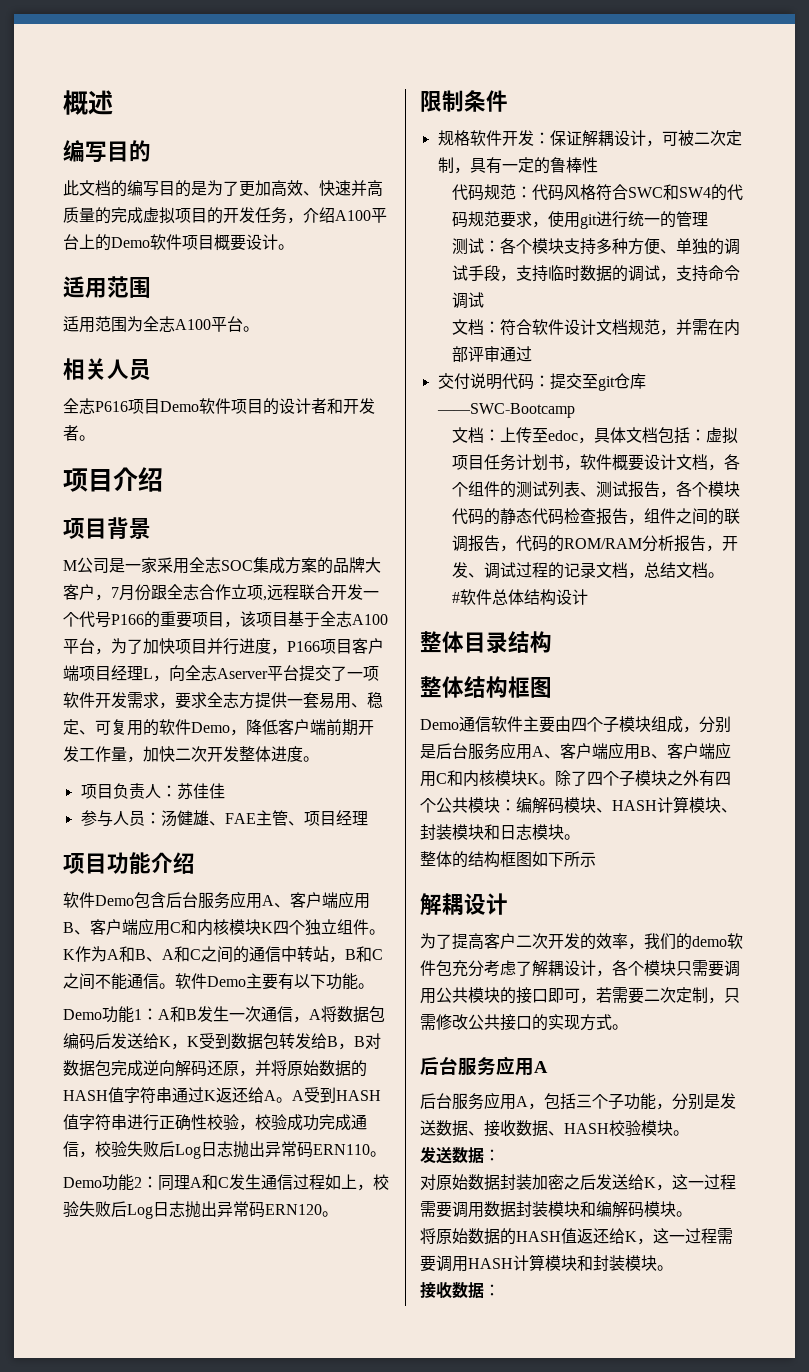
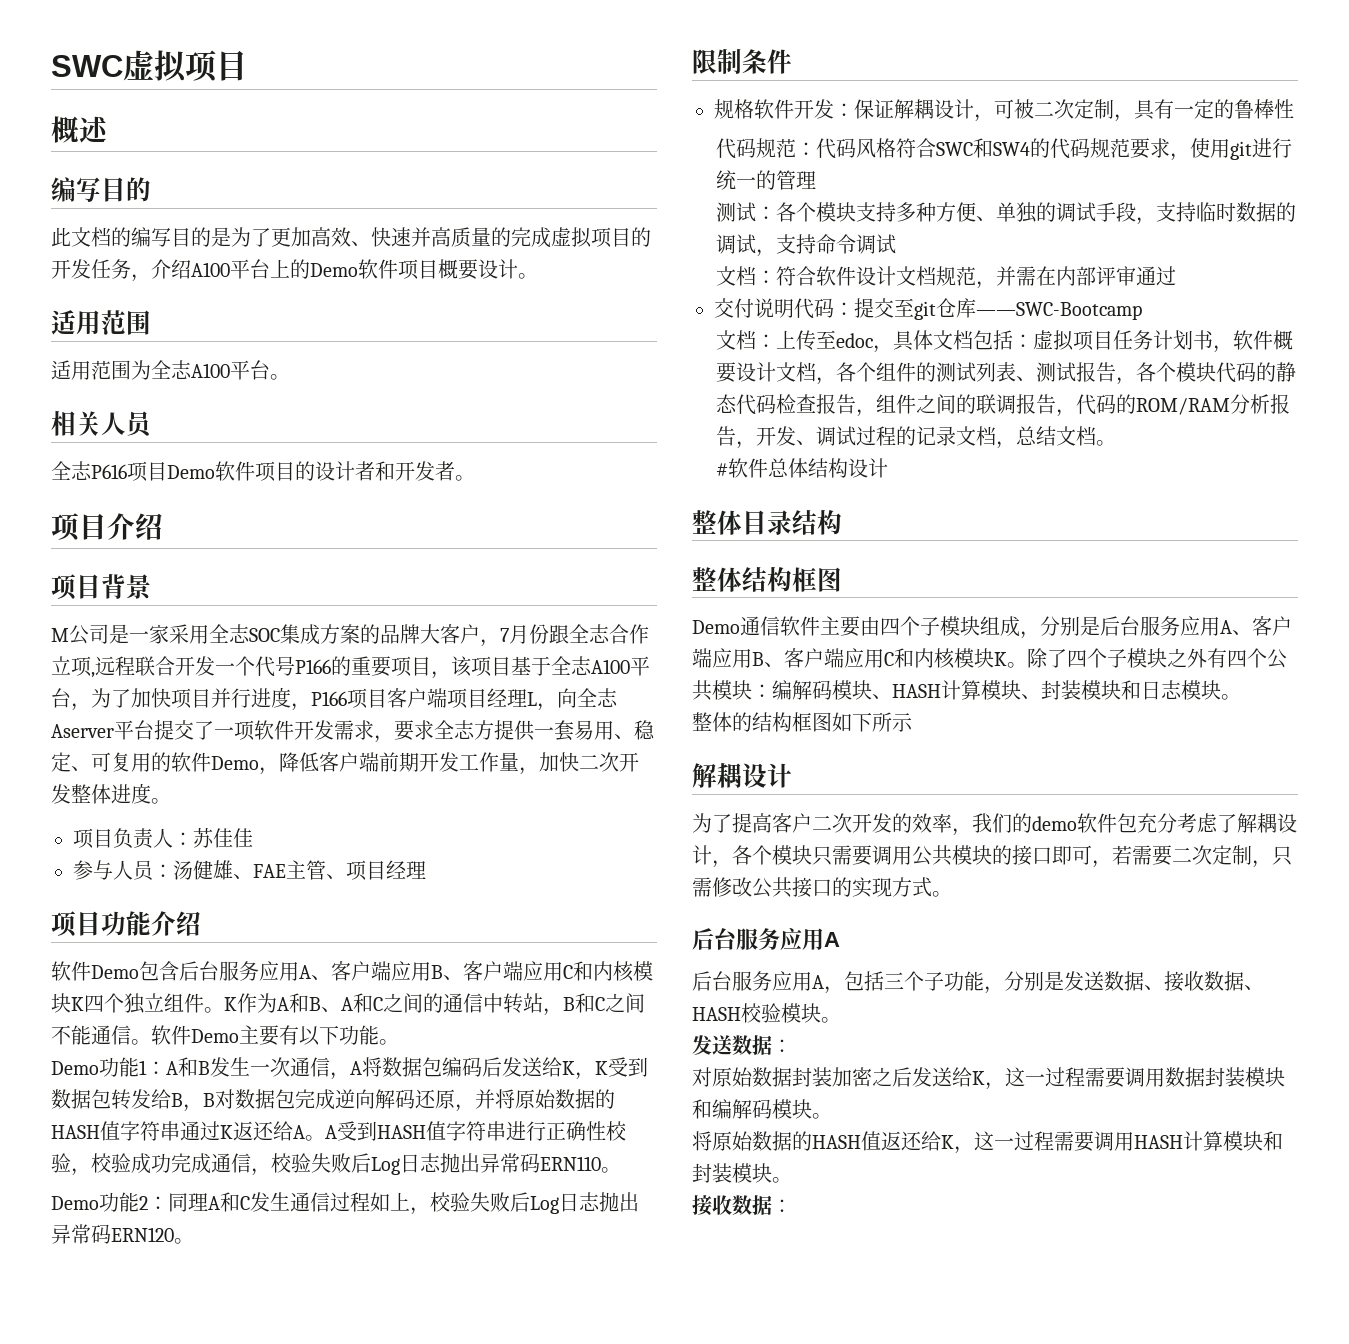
+ SWC虚拟项目

